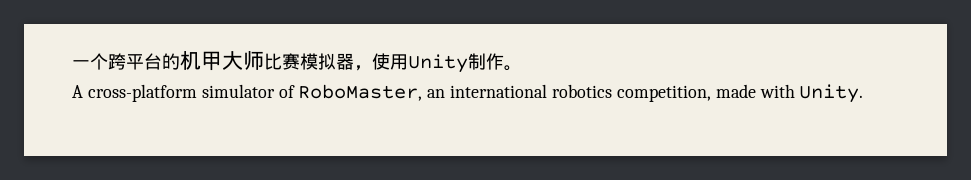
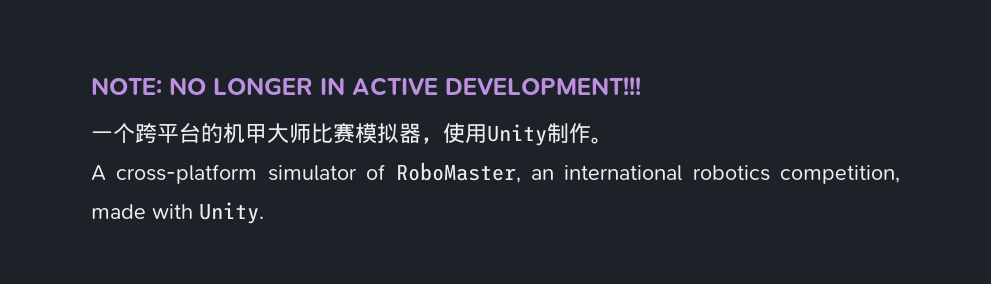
+ NOTE: NO LONGER IN ACTIVE DEVELOPMENT!!!

